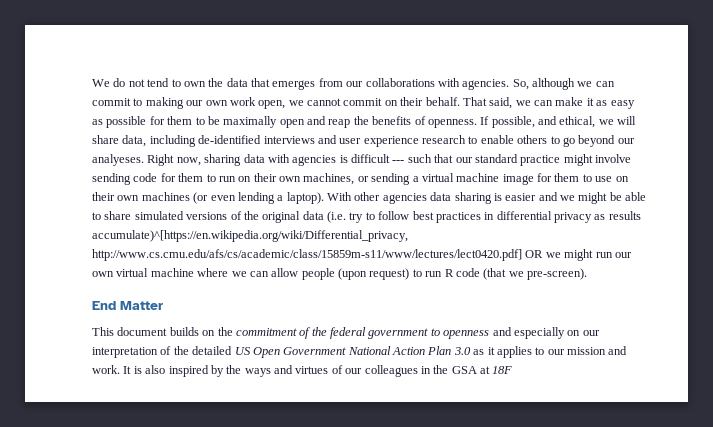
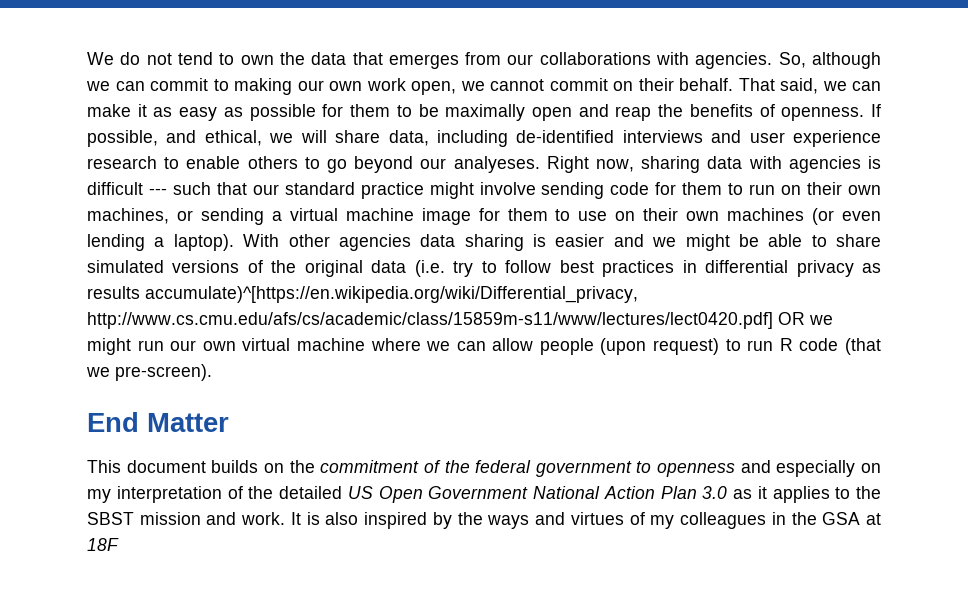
- This document builds on the commitment of the federal government to openness and especially on our interpretation of the detailed US Open Government National Action Plan 3.0 as it applies to our mission and work.
+ This document builds on the commitment of the federal government to openness and especially on my interpretation of the detailed US Open Government National Action Plan 3.0 as it applies to the SBST mission and work.
- It is also inspired by the ways and virtues of our colleagues in the GSA at 18F
+ It is also inspired by the ways and virtues of my colleagues in the GSA at 18F

